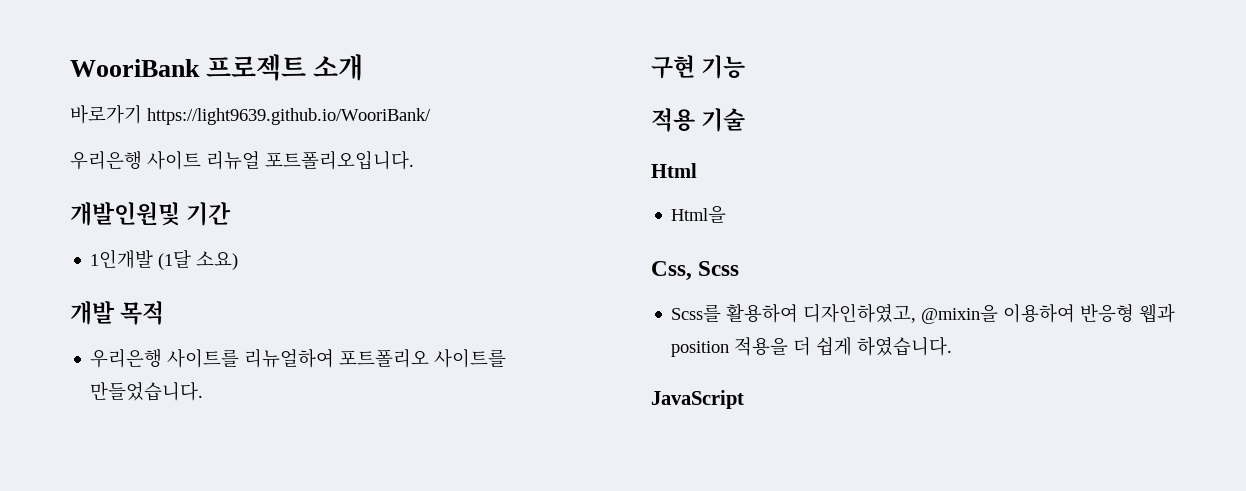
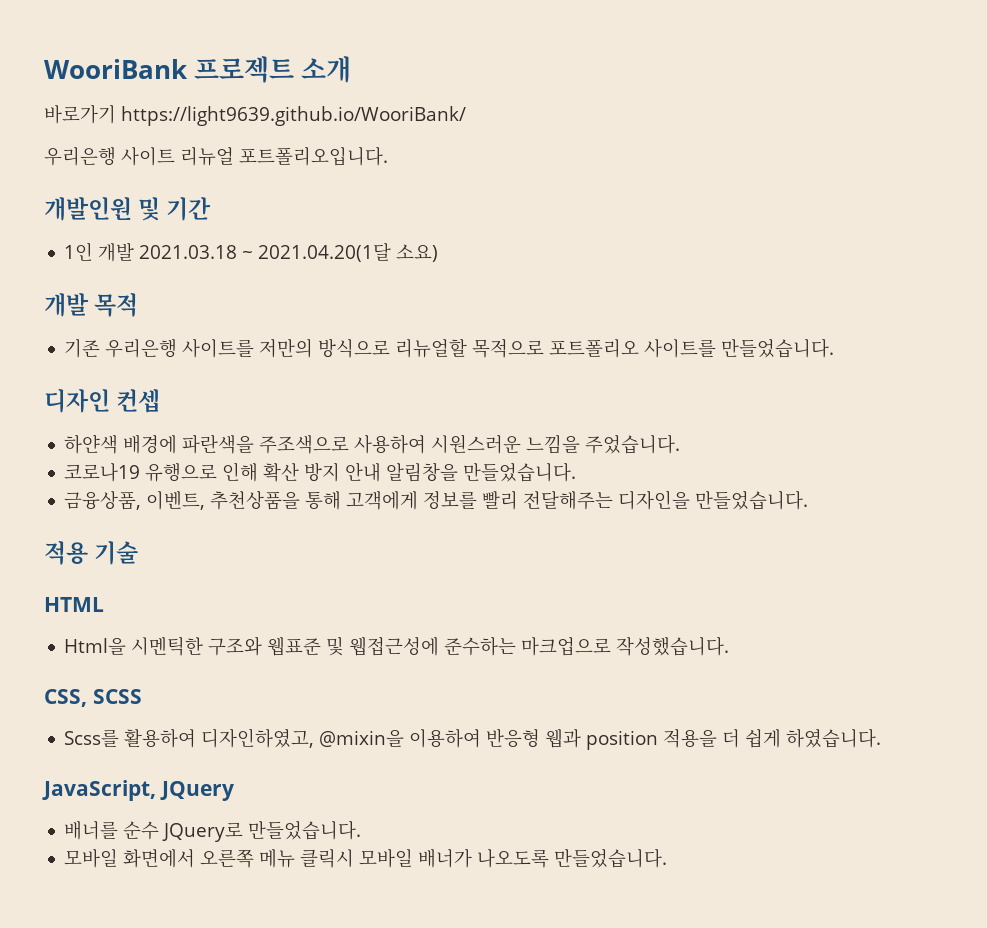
- 개발인원및 기간
+ 개발인원 및 기간
- 1인개발 (1달 소요)
+ 1인 개발 2021.03.18 ~ 2021.04.20(1달 소요)
- 우리은행 사이트를 리뉴얼하여 포트폴리오 사이트를 만들었습니다.
+ 기존 우리은행 사이트를 저만의 방식으로 리뉴얼할 목적으로 포트폴리오 사이트를 만들었습니다.
- 구현 기능
+ 디자인 컨셉
+ 하얀색 배경에 파란색을 주조색으로 사용하여 시원스러운 느낌을 주었습니다.
+ 코로나19 유행으로 인해 확산 방지 안내 알림창을 만들었습니다.
+ 금융상품, 이벤트, 추천상품을 통해 고객에게 정보를 빨리 전달해주는 디자인을 만들었습니다.
- Html
+ HTML
- Html을
- Css, Scss
+ Html을 시멘틱한 구조와 웹표준 및 웹접근성에 준수하는 마크업으로 작성했습니다.
+ CSS, SCSS
- JavaScript
+ JavaScript, JQuery
+ 배너를 순수 JQuery로 만들었습니다.
+ 모바일 화면에서 오른쪽 메뉴 클릭시 모바일 배너가 나오도록 만들었습니다.

